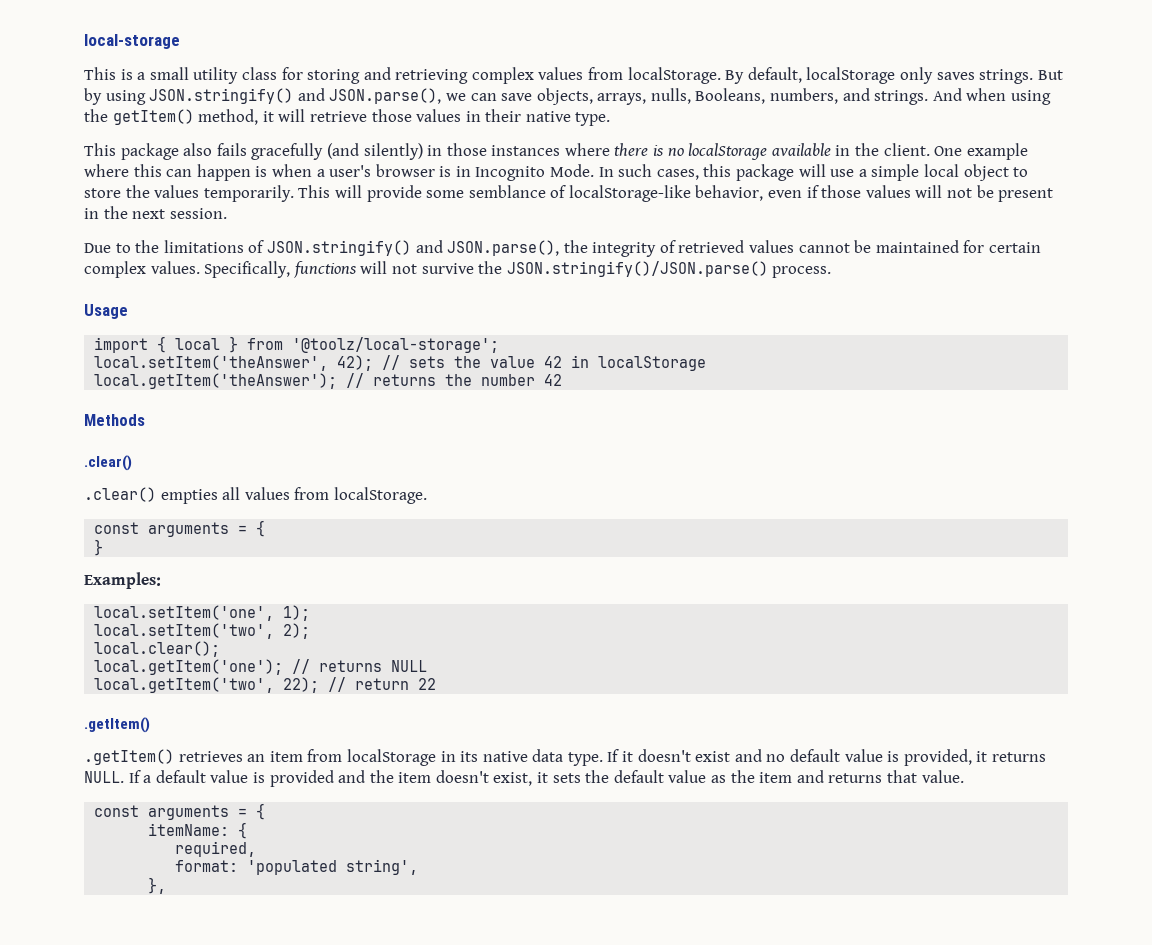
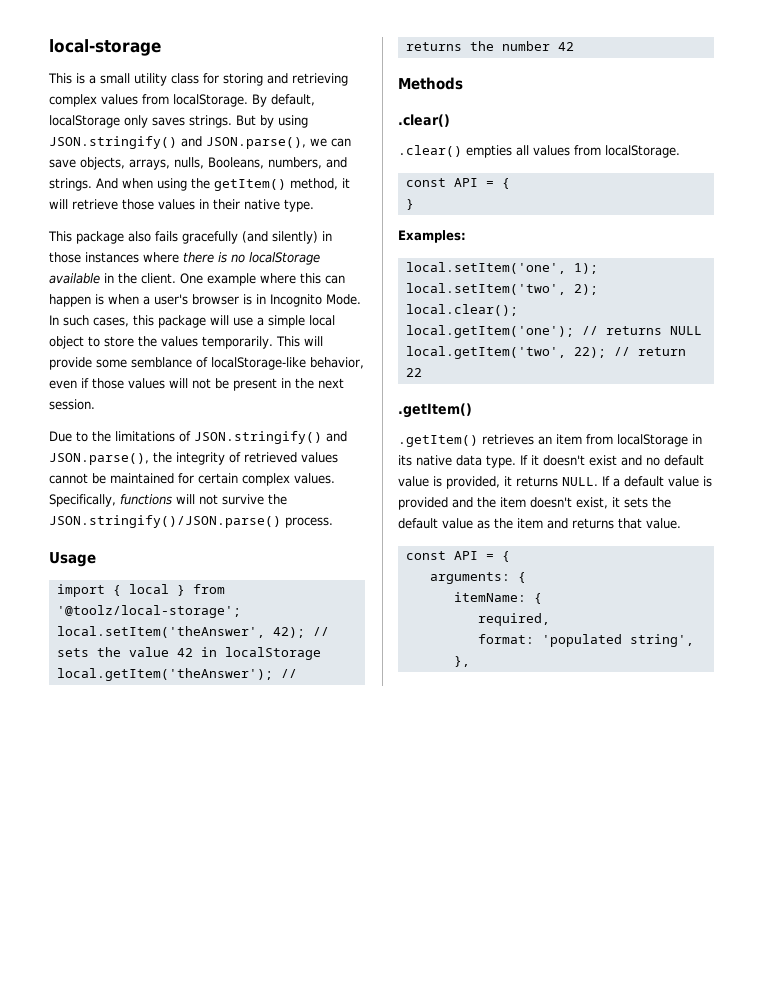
  .clear() empties all values from localStorage.
- const arguments = {
+ const API = {
  If a default value is provided and the item doesn't exist, it sets the default value as the item and returns that value.
- const arguments = {
+ const API = {
+ arguments: {

